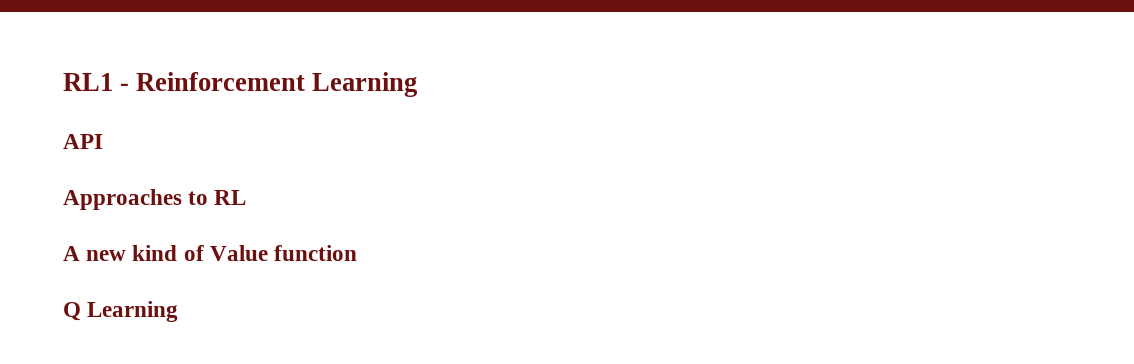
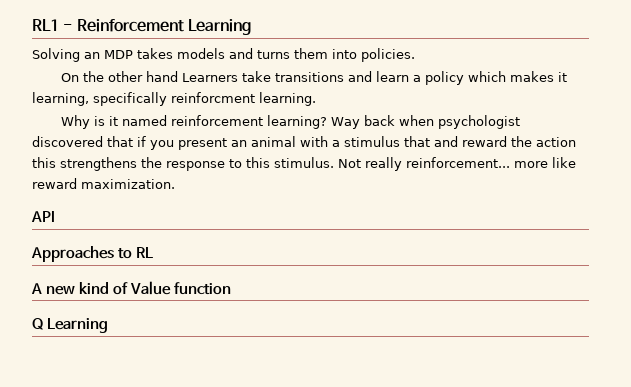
+ Solving an MDP takes models and turns them into policies.
+ On the other hand Learners take transitions and learn a policy which makes it learning, specifically reinforcment learning.
+ Why is it named reinforcement learning? Way back when psychologist discovered that if you present an animal with a stimulus that and reward the action this strengthens the response to this stimulus. Not really reinforcement... more like reward maximization.

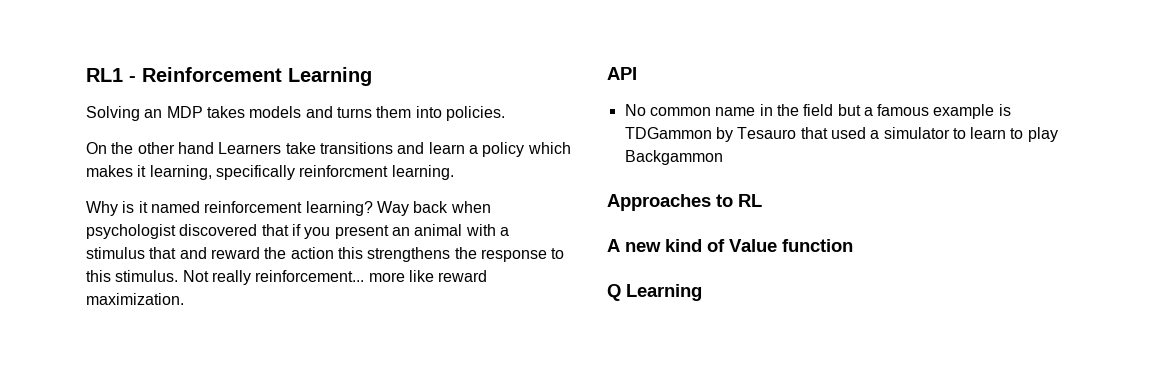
+ No common name in the field but a famous example is TDGammon by Tesauro that used a simulator to learn to play Backgammon

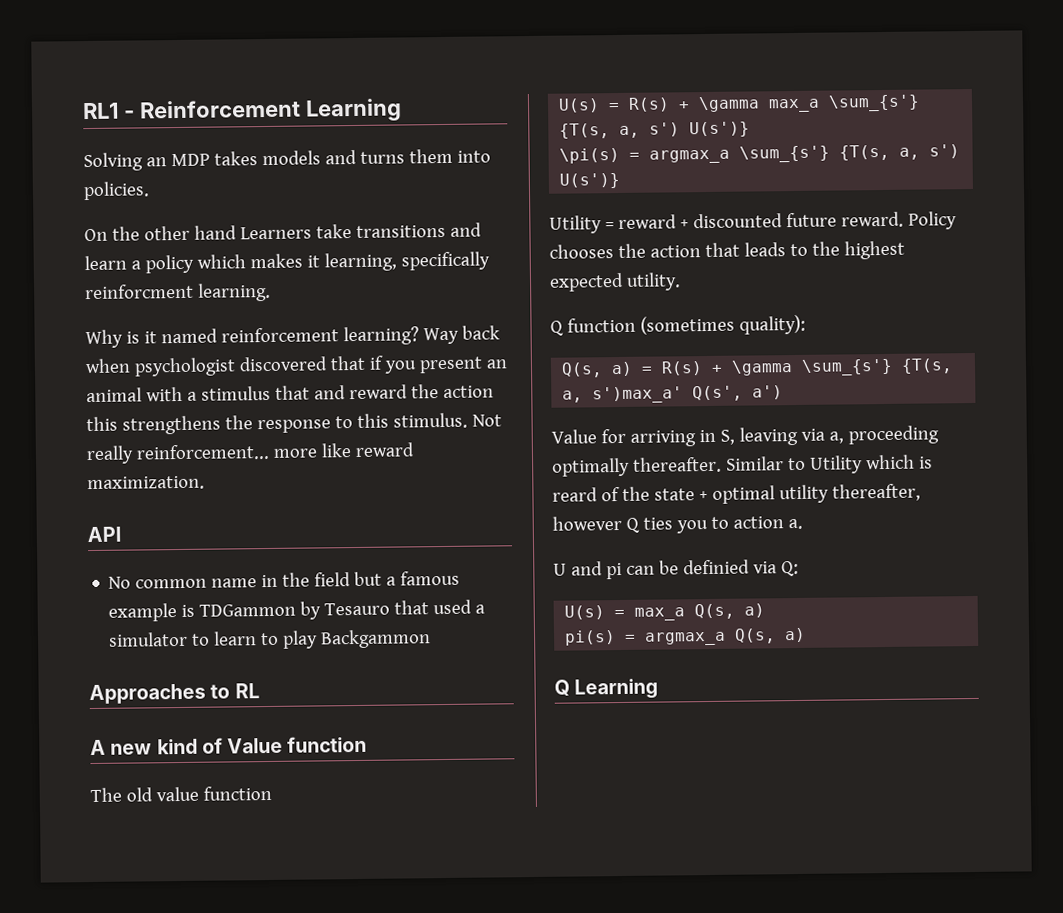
+ The old value function
+ U(s) = R(s) + \gamma max_a \sum_{s'} {T(s, a, s') U(s')}
+ \pi(s) = argmax_a \sum_{s'} {T(s, a, s') U(s')}
+ Utility = reward + discounted future reward. Policy chooses the action that leads to the highest expected utility.
+ Q function (sometimes quality):
+ Q(s, a) = R(s) + \gamma \sum_{s'} {T(s, a, s')max_a' Q(s', a')
+ Value for arriving in S, leaving via a, proceeding optimally thereafter. Similar to Utility which is reard of the state + optimal utility thereafter, however Q ties you to action a.
+ U and pi can be definied via Q:
+ U(s) = max_a Q(s, a)
+ pi(s) = argmax_a Q(s, a)

